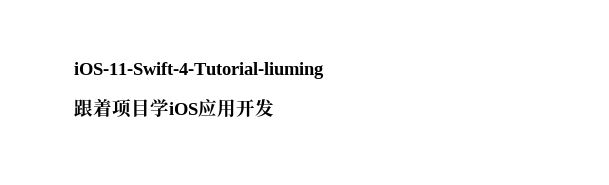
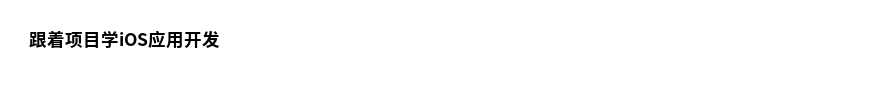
- iOS-11-Swift-4-Tutorial-liuming

